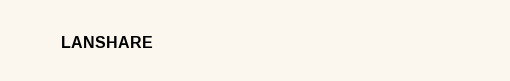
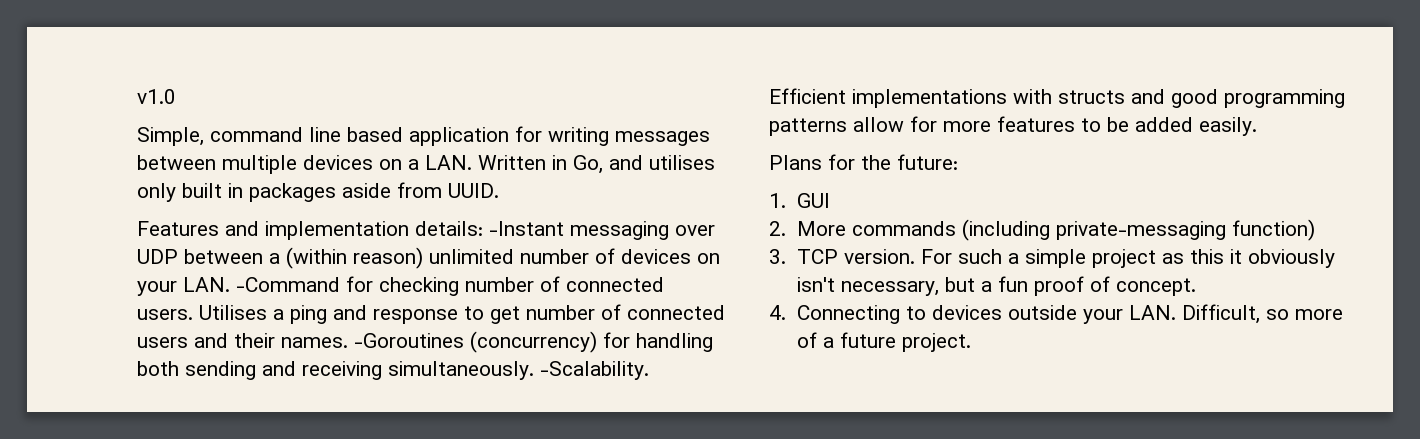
- LANSHARE
+ v1.0
+ Simple, command line based application for writing messages between multiple devices on a LAN. Written in Go, and utilises only built in packages aside from UUID.
+ Features and implementation details: -Instant messaging over UDP between a (within reason) unlimited number of devices on your LAN. -Command for checking number of connected users. Utilises a ping and response to get number of connected users and their names. -Goroutines (concurrency) for handling both sending and receiving simultaneously. -Scalability. Efficient implementations with structs and good programming patterns allow for more features to be added easily.
+ Plans for the future:
+ 1. GUI
+ 2. More commands (including private-messaging function)
+ 3. TCP version. For such a simple project as this it obviously isn't necessary, but a fun proof of concept.
+ 4. Connecting to devices outside your LAN. Difficult, so more of a future project.

